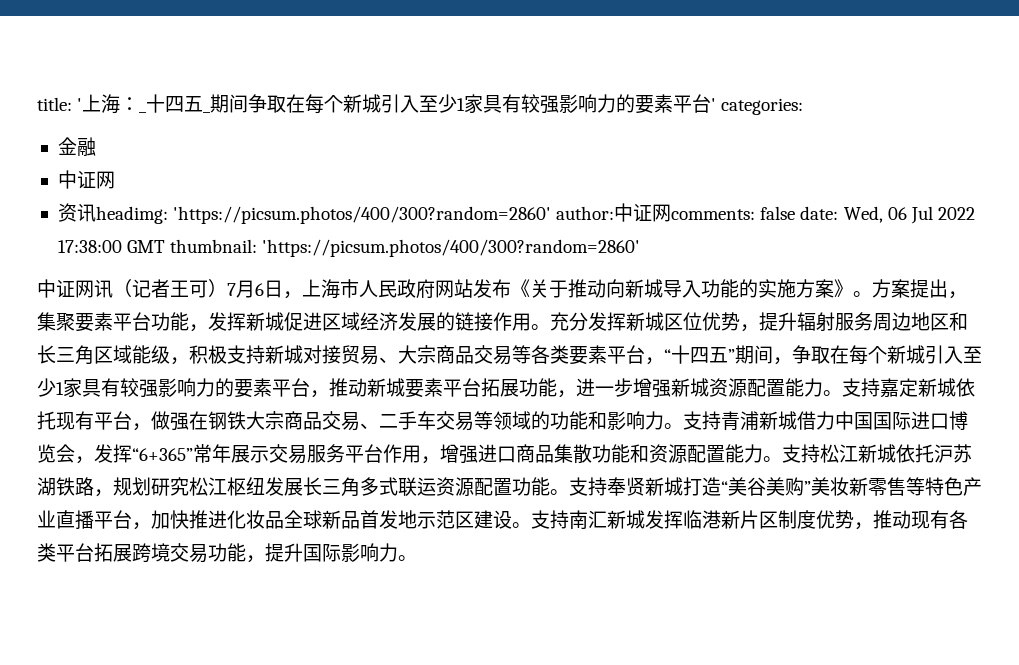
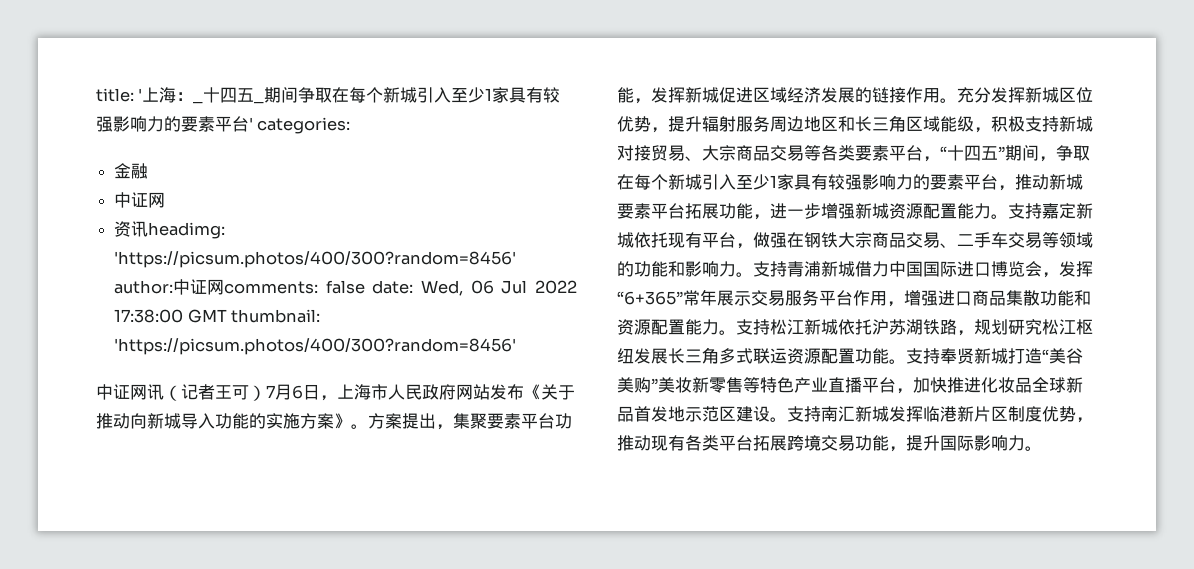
- 资讯headimg: 'https://picsum.photos/400/300?random=2860' author:中证网comments: false date: Wed, 06 Jul 2022 17:38:00 GMT thumbnail: 'https://picsum.photos/400/300?random=2860'
+ 资讯headimg: 'https://picsum.photos/400/300?random=8456' author:中证网comments: false date: Wed, 06 Jul 2022 17:38:00 GMT thumbnail: 'https://picsum.photos/400/300?random=8456'

